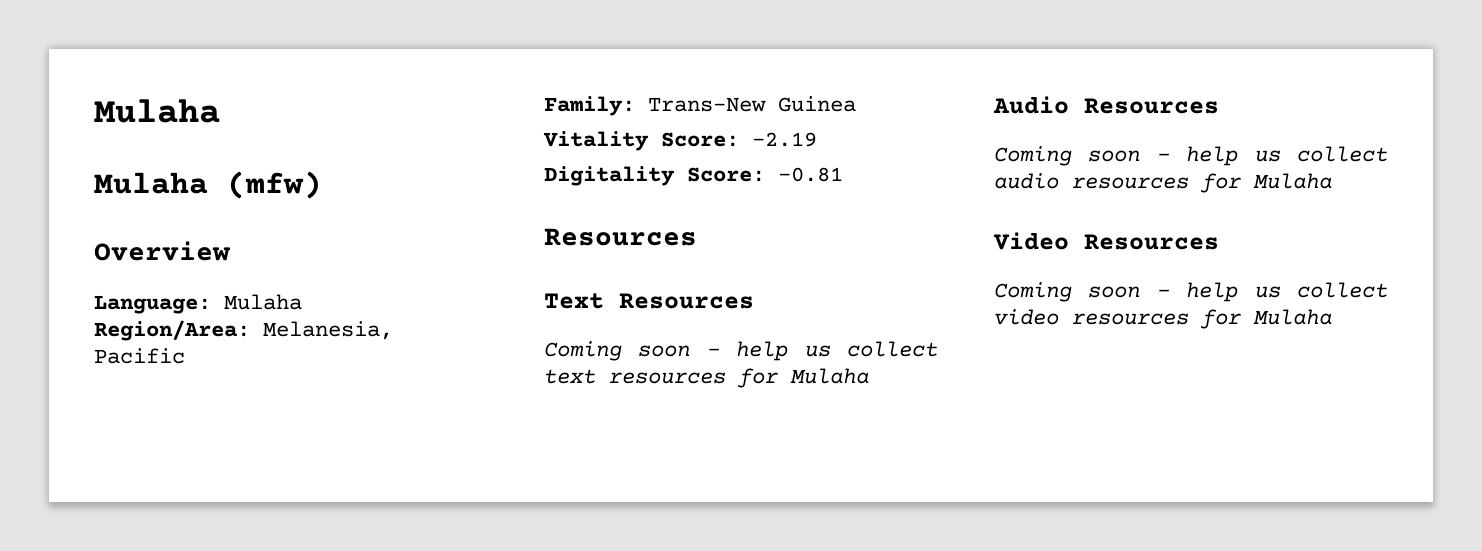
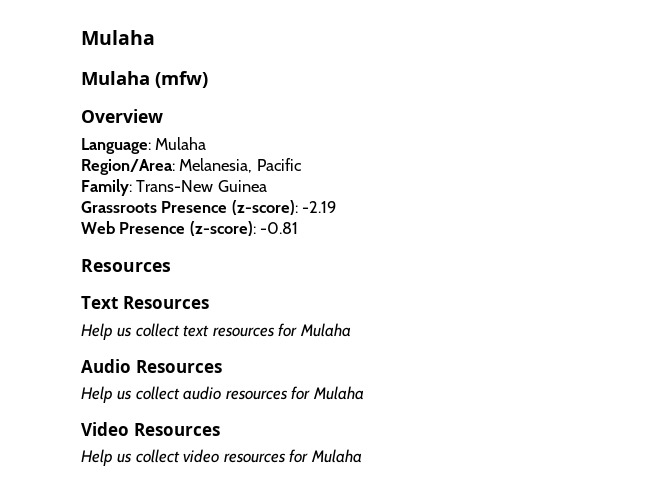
- Vitality Score: -2.19
- Digitality Score: -0.81
+ Grassroots Presence (z-score): -2.19
+ Web Presence (z-score): -0.81
- Coming soon - help us collect text resources for Mulaha
+ Help us collect text resources for Mulaha
- Coming soon - help us collect audio resources for Mulaha
+ Help us collect audio resources for Mulaha
- Coming soon - help us collect video resources for Mulaha
+ Help us collect video resources for Mulaha

